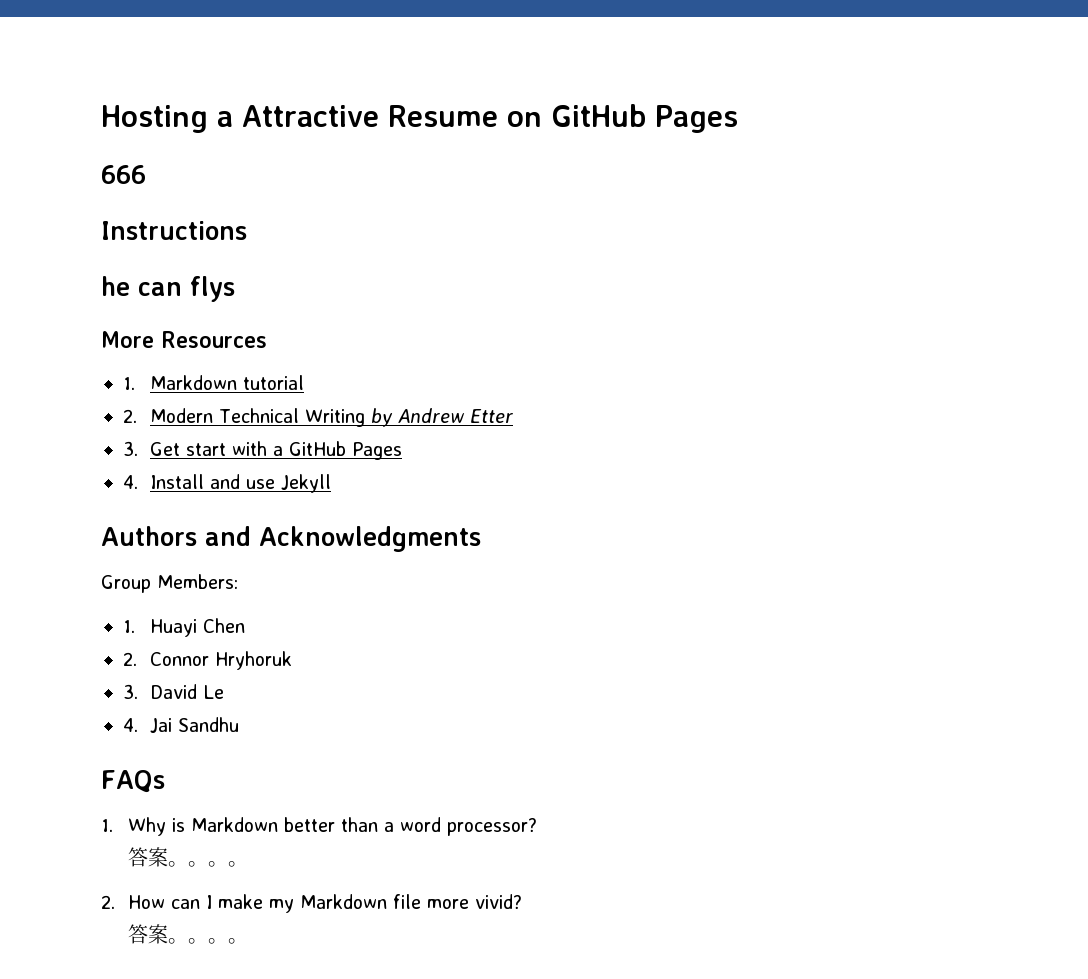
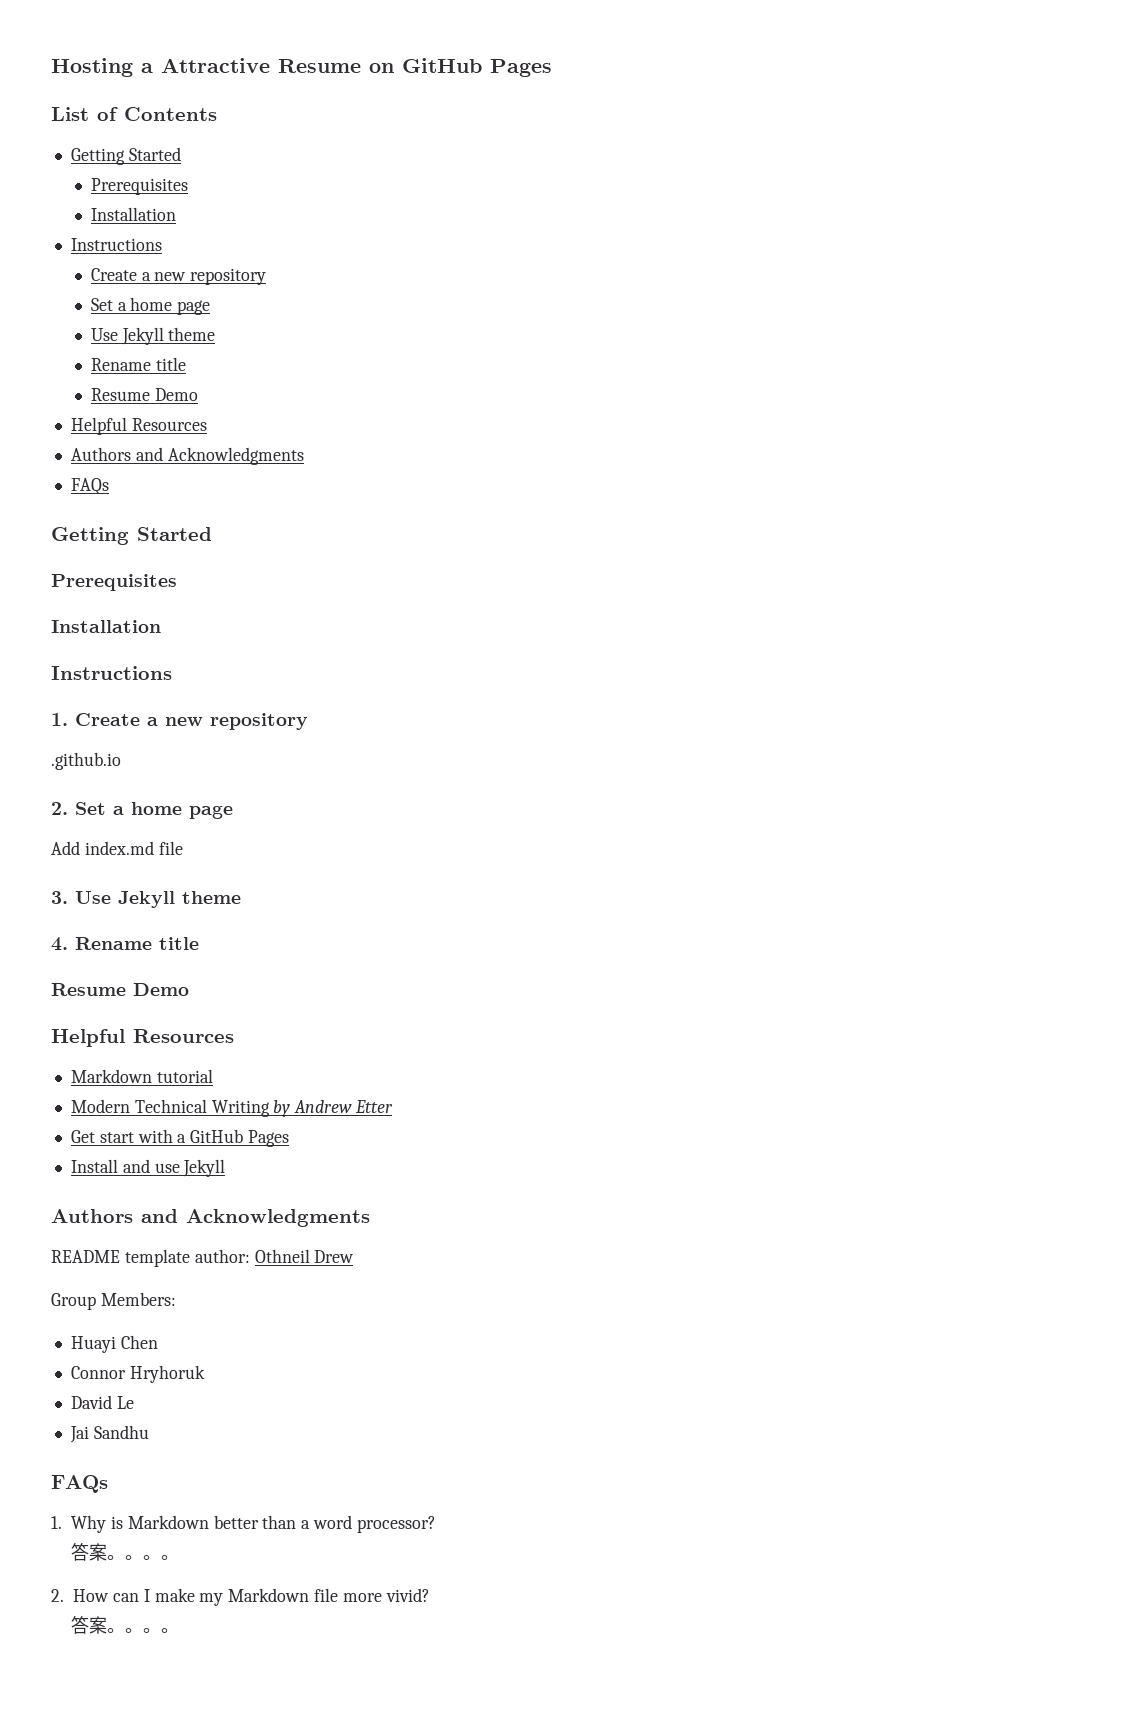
- 666
+ List of Contents
+ Getting Started
+ Prerequisites
+ Installation
  Instructions
- he can flys
- More Resources
- 1. Markdown tutorial
+ Create a new repository
+ Set a home page
+ Use Jekyll theme
+ Rename title
+ Resume Demo
+ Helpful Resources
+ Authors and Acknowledgments
+ FAQs
+ Getting Started
+ Prerequisites
+ Installation
+ Instructions
+ 1. Create a new repository
+ .github.io
+ 2. Set a home page
+ Add index.md file
+ 3. Use Jekyll theme
+ 4. Rename title
+ Resume Demo
+ Helpful Resources
+ Markdown tutorial
- 2. Modern Technical Writing by Andrew Etter
+ Modern Technical Writing by Andrew Etter
- 3. Get start with a GitHub Pages
+ Get start with a GitHub Pages
- 4. Install and use Jekyll
+ Install and use Jekyll
+ README template author: Othneil Drew
- 1. Huayi Chen
+ Huayi Chen
- 2. Connor Hryhoruk
+ Connor Hryhoruk
- 3. David Le
+ David Le
- 4. Jai Sandhu
+ Jai Sandhu

